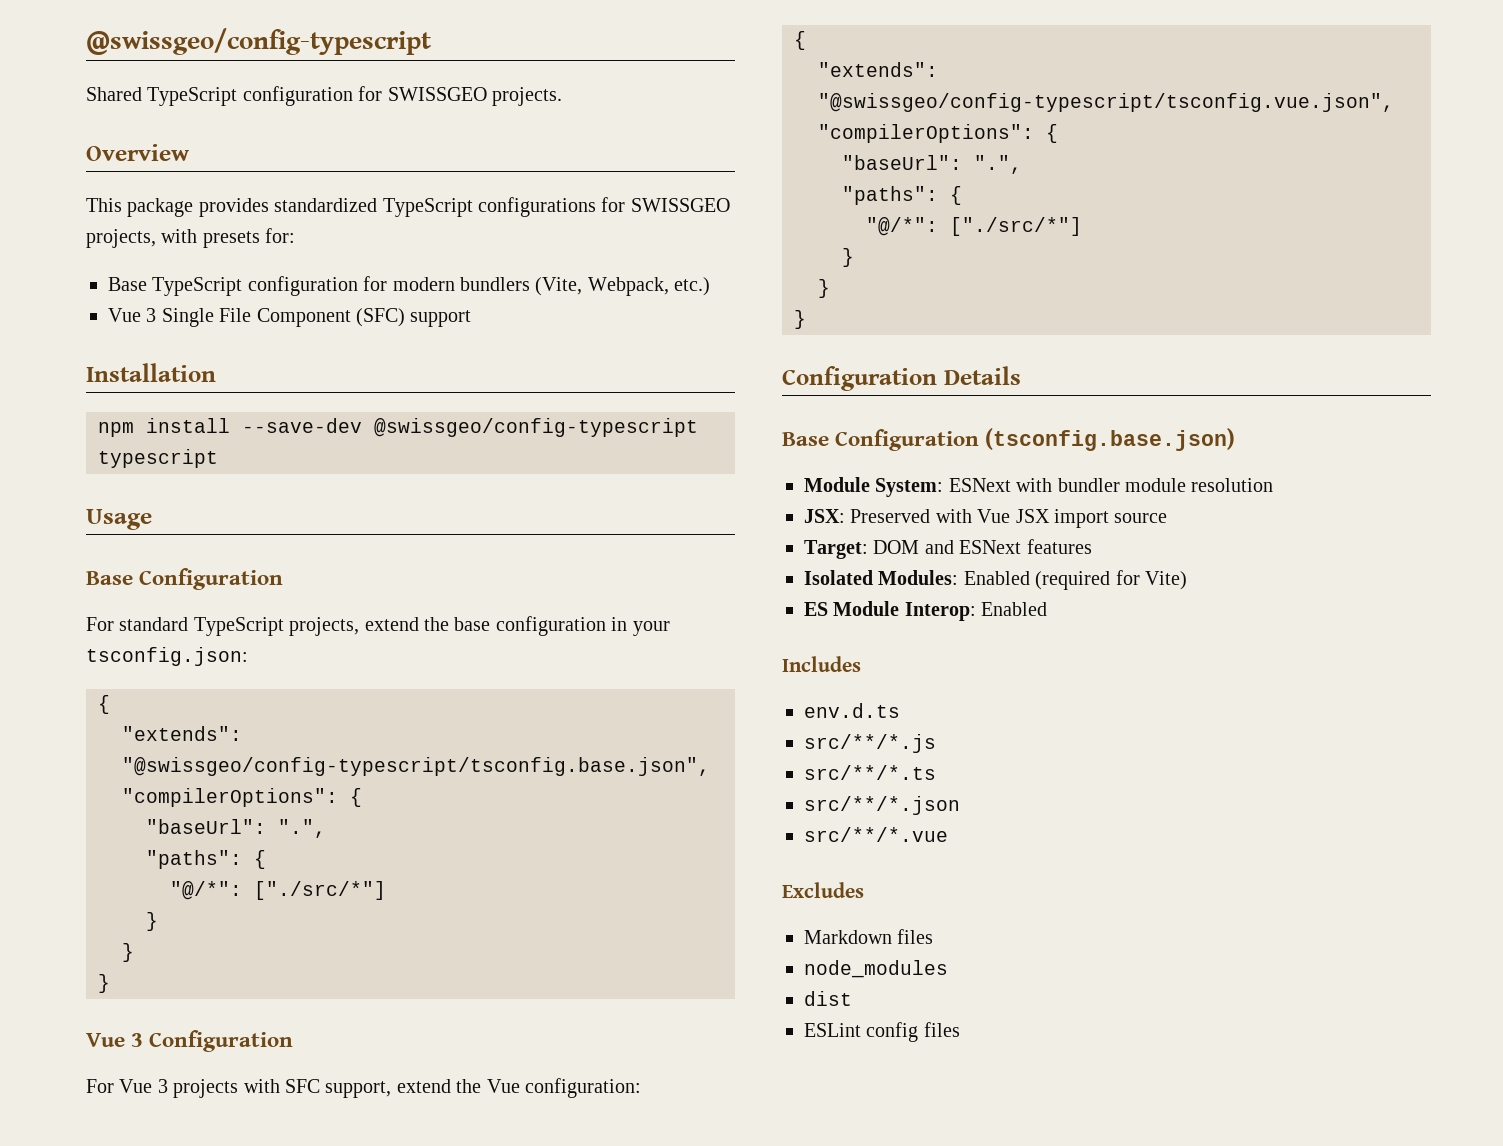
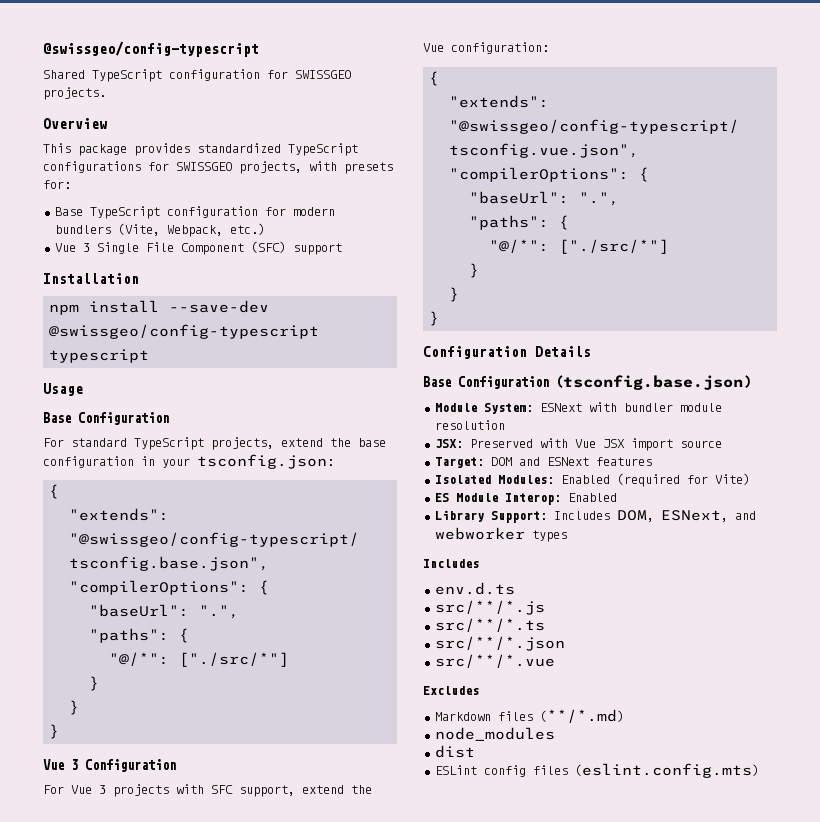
+ Library Support: Includes DOM, ESNext, and webworker types
- Markdown files
+ Markdown files (**/*.md)
- ESLint config files
+ ESLint config files (eslint.config.mts)

